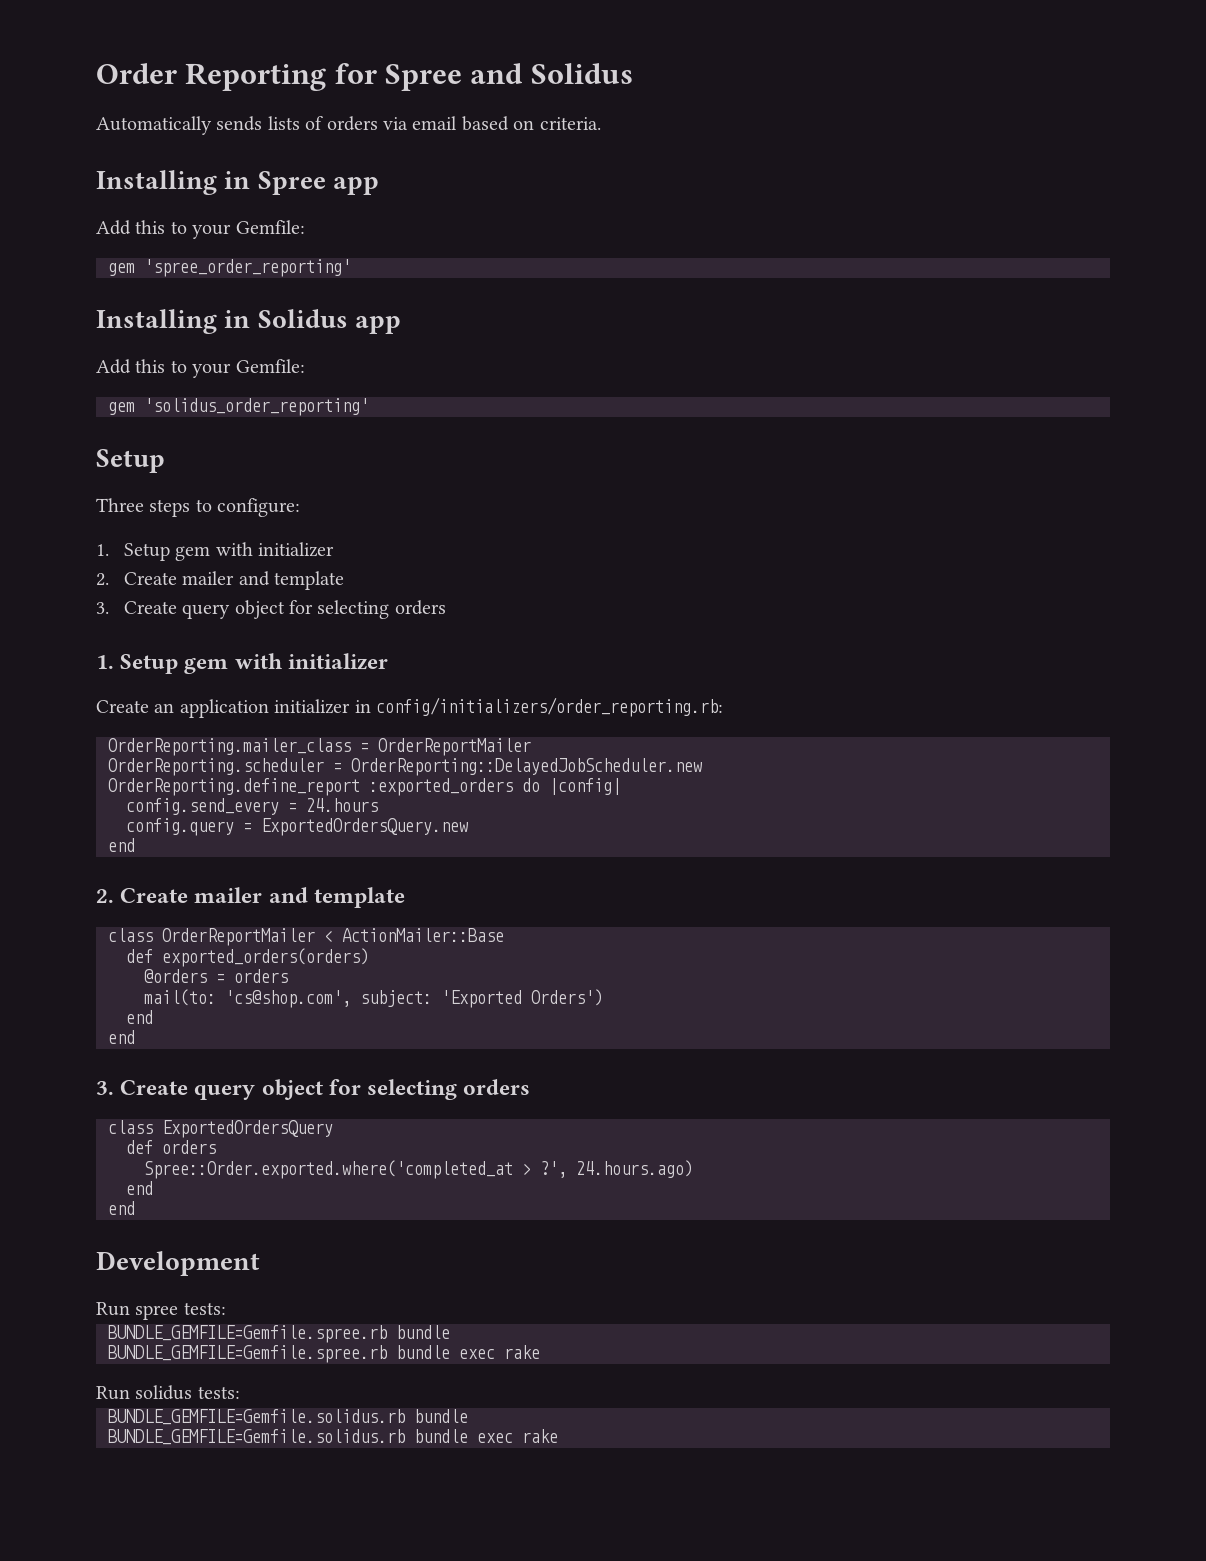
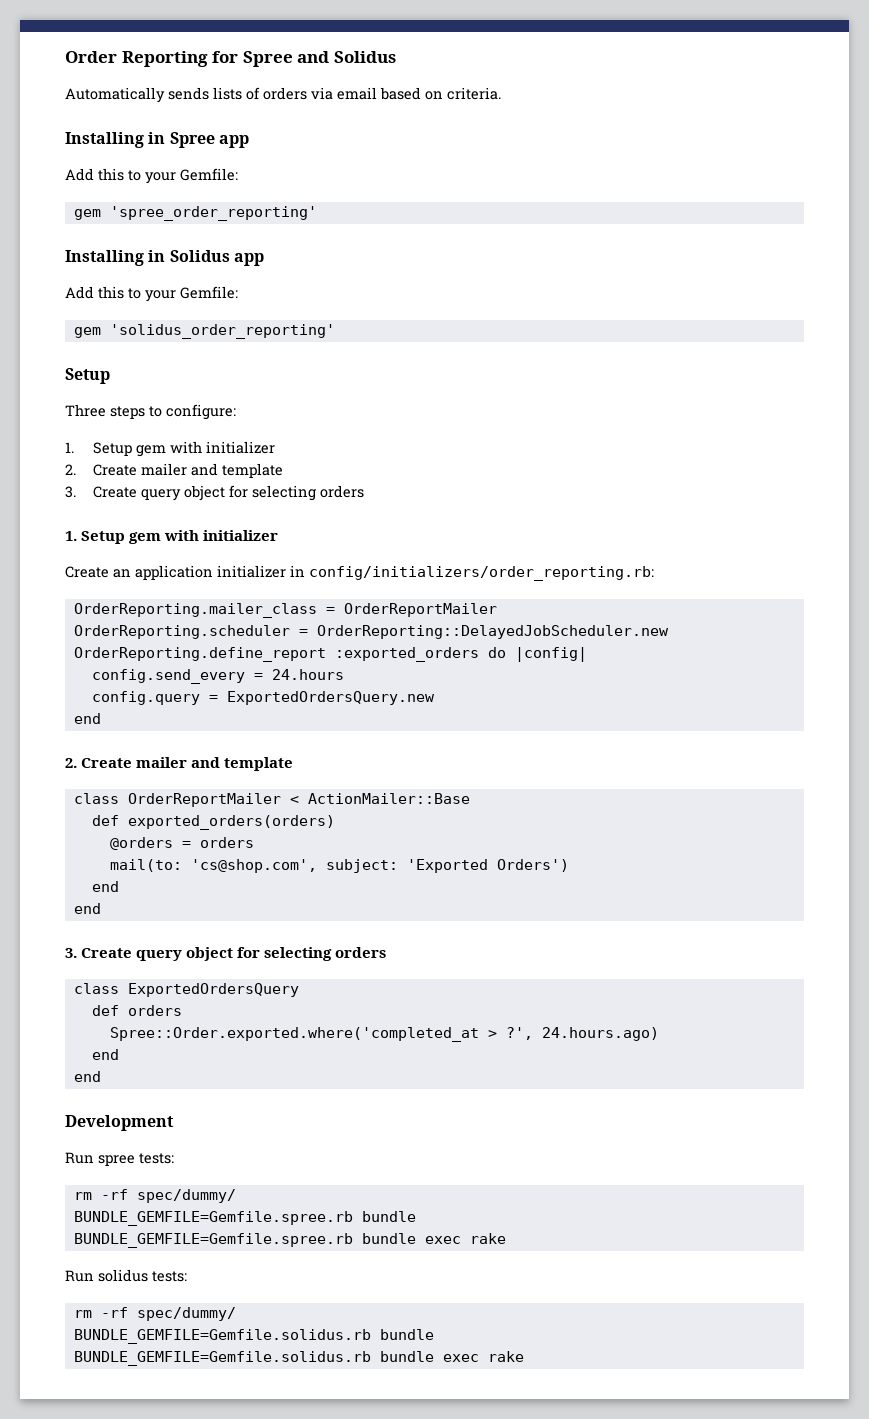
  Run spree tests:
+ rm -rf spec/dummy/
  Run solidus tests:
+ rm -rf spec/dummy/

